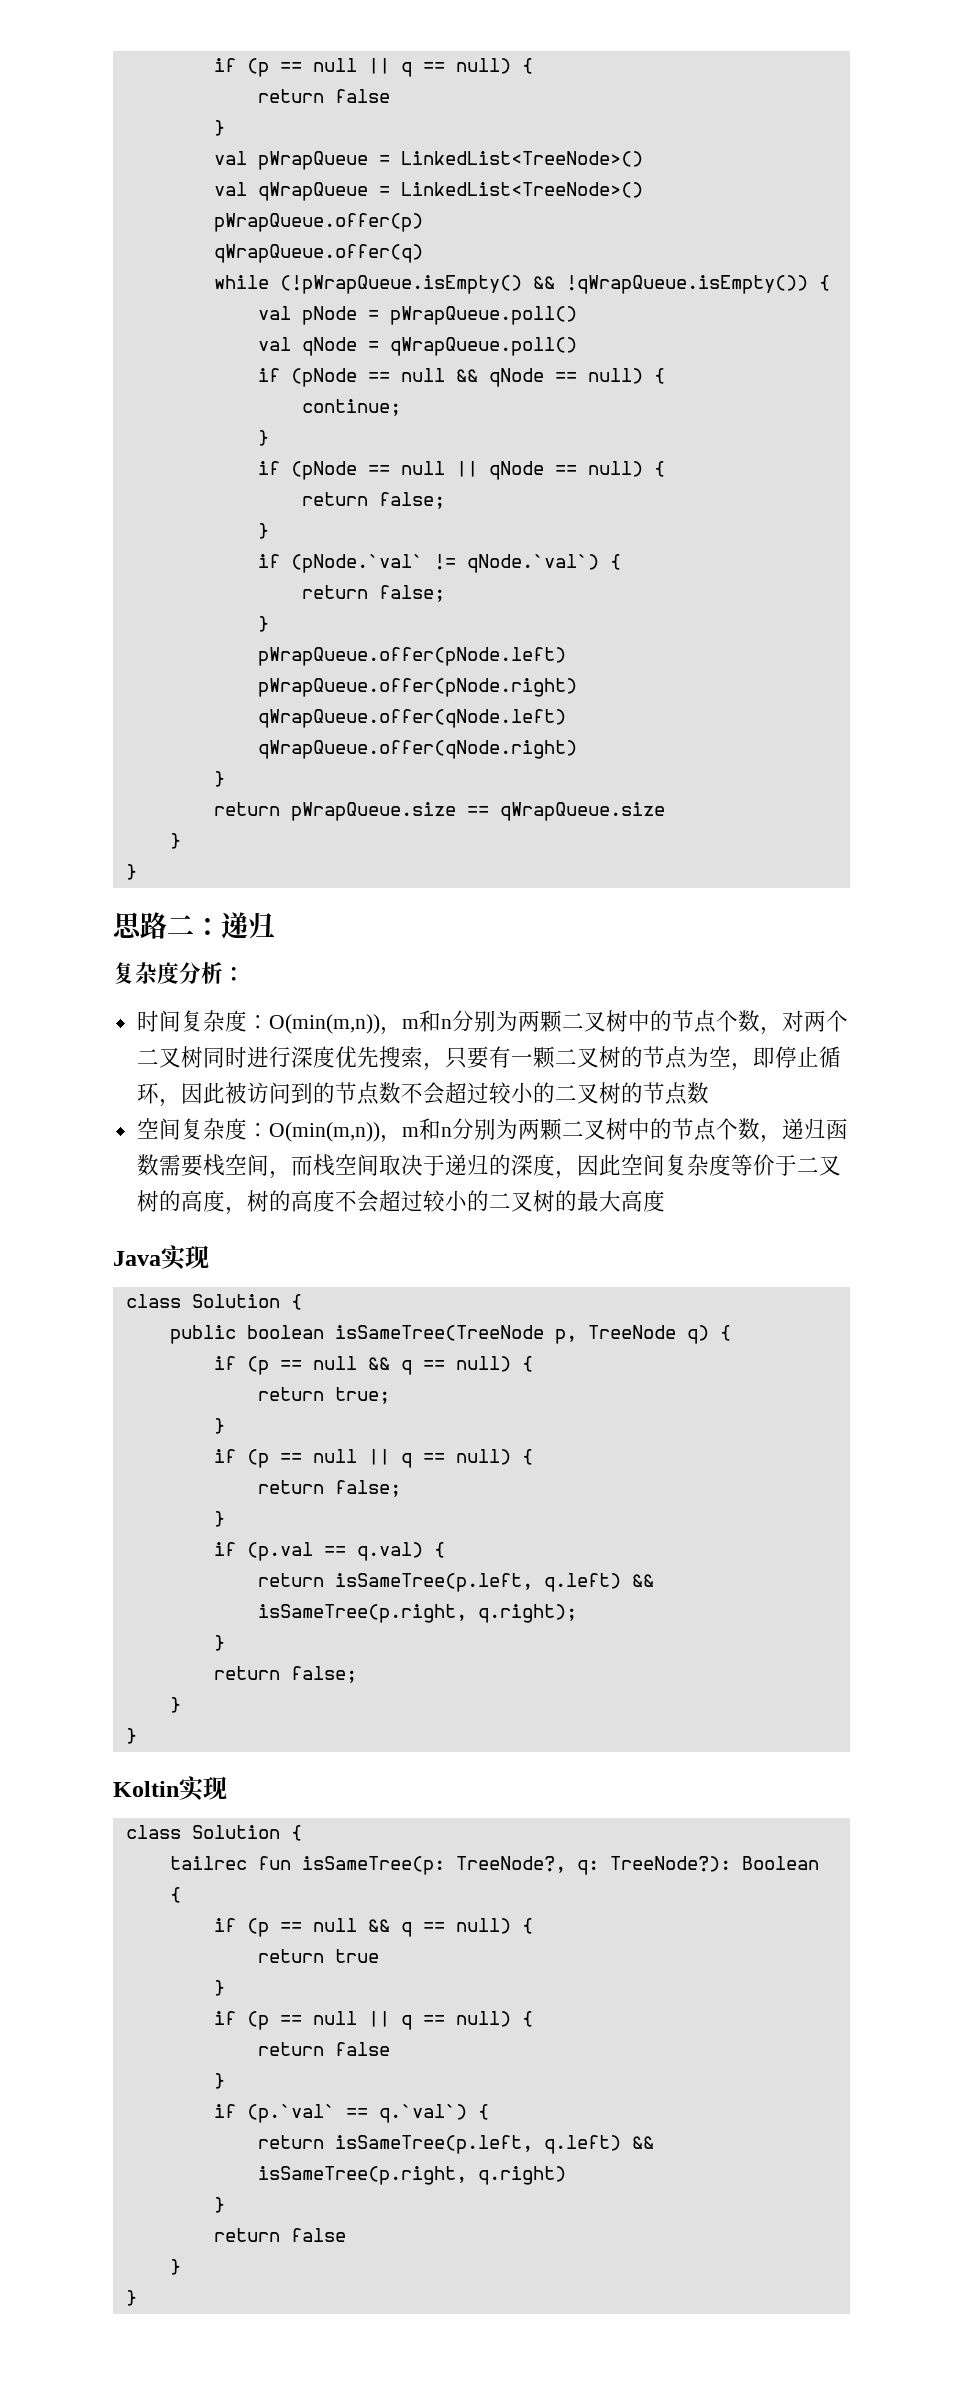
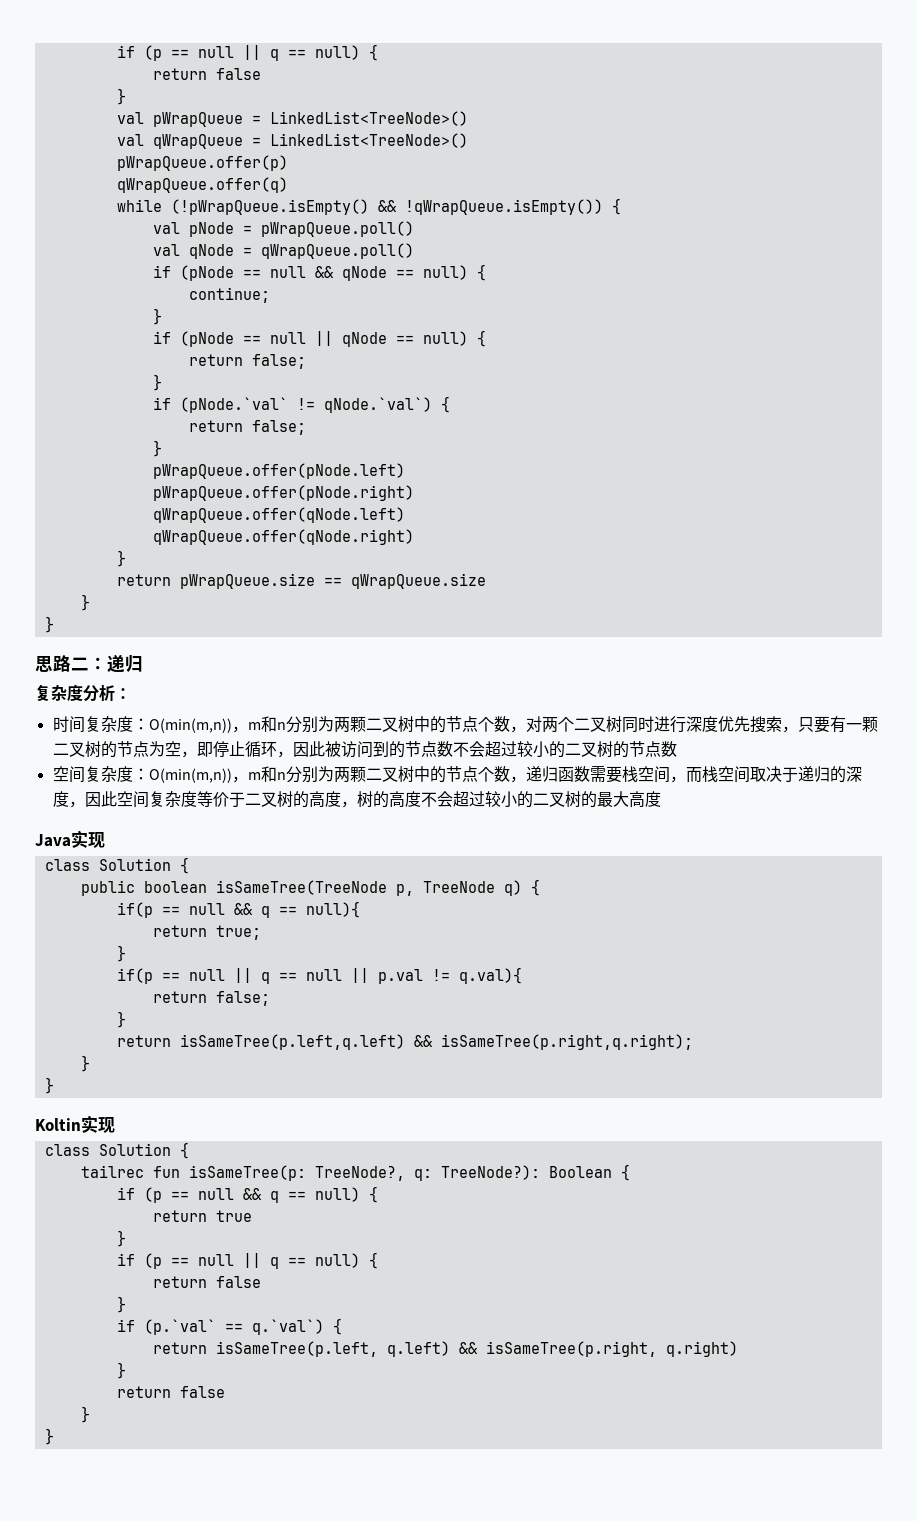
  public boolean isSameTree(TreeNode p, TreeNode q) {
- if (p == null && q == null) {
+ if(p == null && q == null){
  return true;
  }
- if (p == null || q == null) {
+ if(p == null || q == null || p.val != q.val){
  return false;
  }
- if (p.val == q.val) {
- return isSameTree(p.left, q.left) && isSameTree(p.right, q.right);
- }
- return false;
+ return isSameTree(p.left,q.left) && isSameTree(p.right,q.right);

